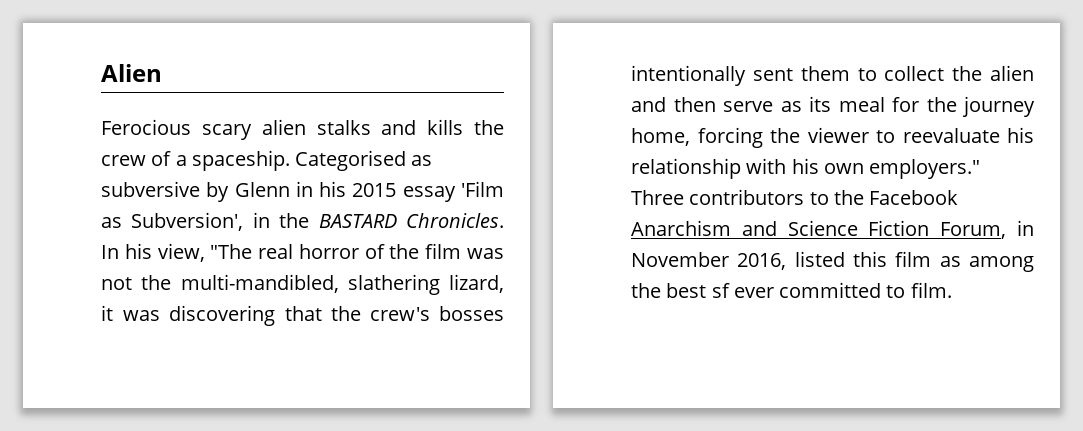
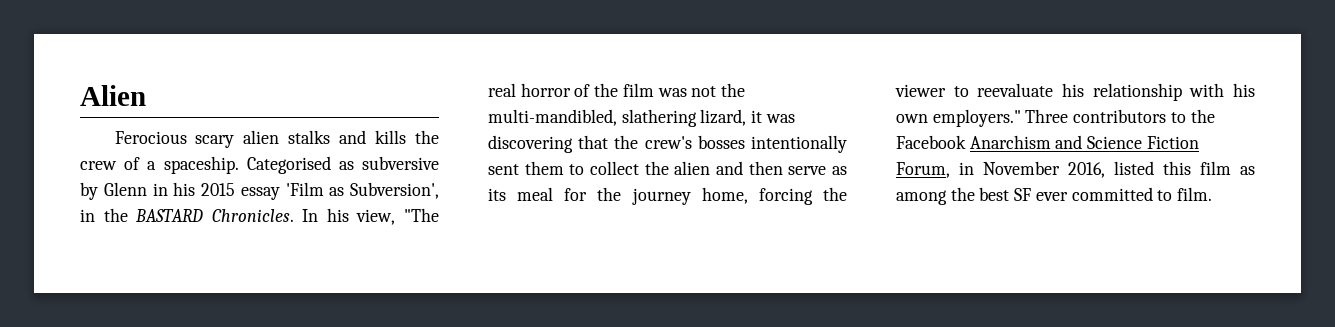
- Three contributors to the Facebook Anarchism and Science Fiction Forum, in November 2016, listed this film as among the best sf ever committed to film.
+ Three contributors to the Facebook Anarchism and Science Fiction Forum, in November 2016, listed this film as among the best SF ever committed to film.

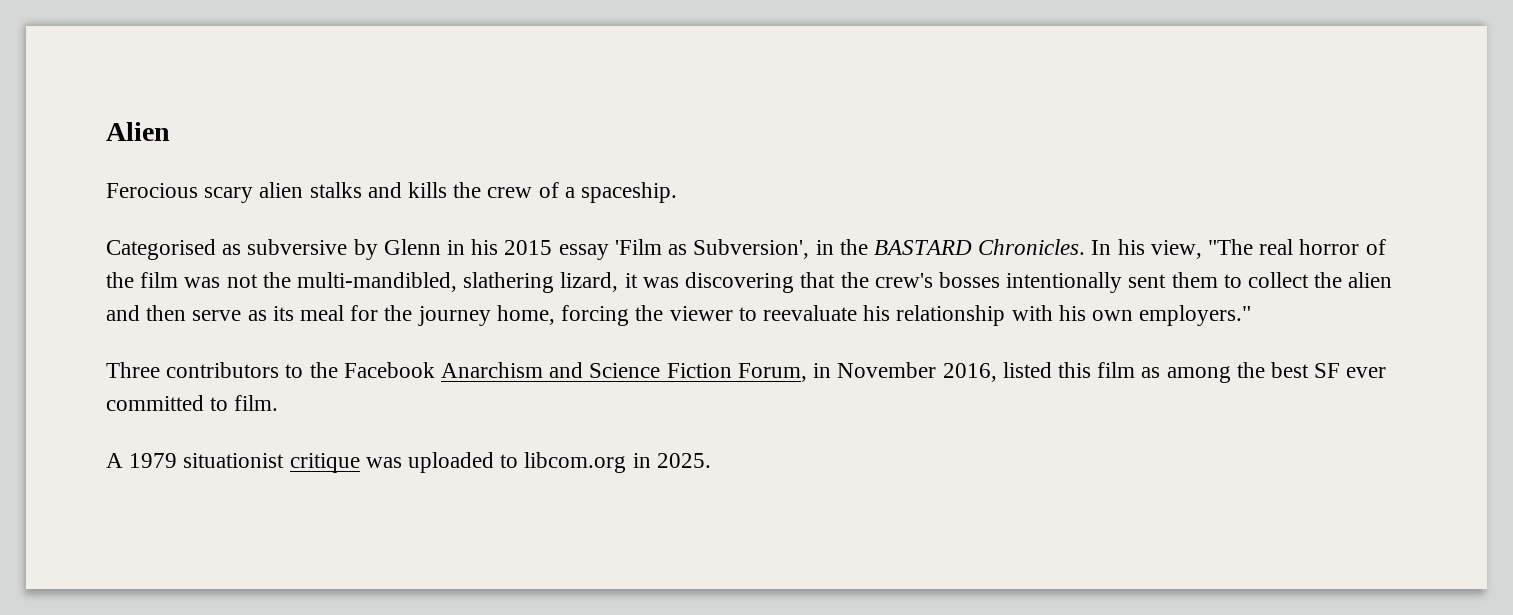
- Ferocious scary alien stalks and kills the crew of a spaceship. Categorised as subversive by Glenn in his 2015 essay 'Film as Subversion', in the BASTARD Chronicles.
+ Ferocious scary alien stalks and kills the crew of a spaceship.
+ Categorised as subversive by Glenn in his 2015 essay 'Film as Subversion', in the BASTARD Chronicles.
- In his view, "The real horror of the film was not the multi-mandibled, slathering lizard, it was discovering that the crew's bosses intentionally sent them to collect the alien and then serve as its meal for the journey home, forcing the viewer to reevaluate his relationship with his own employers." Three contributors to the Facebook Anarchism and Science Fiction Forum, in November 2016, listed this film as among the best SF ever committed to film.
+ In his view, "The real horror of the film was not the multi-mandibled, slathering lizard, it was discovering that the crew's bosses intentionally sent them to collect the alien and then serve as its meal for the journey home, forcing the viewer to reevaluate his relationship with his own employers."
+ Three contributors to the Facebook Anarchism and Science Fiction Forum, in November 2016, listed this film as among the best SF ever committed to film.
+ A 1979 situationist critique was uploaded to libcom.org in 2025.

